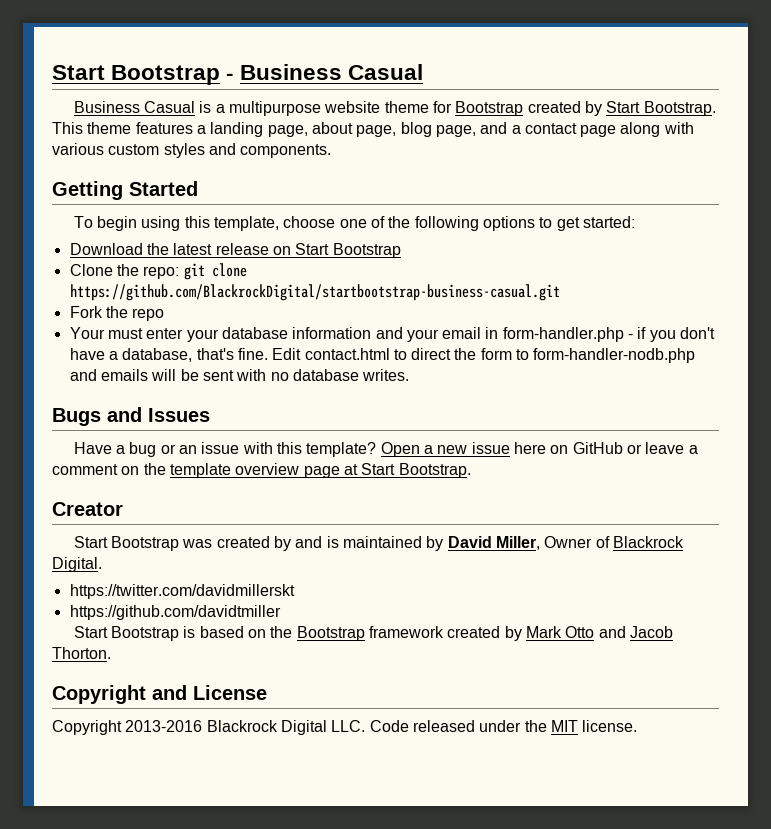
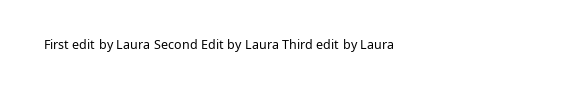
- Start Bootstrap - Business Casual
- Business Casual is a multipurpose website theme for Bootstrap created by Start Bootstrap. This theme features a landing page, about page, blog page, and a contact page along with various custom styles and components.
- Getting Started
- To begin using this template, choose one of the following options to get started:
- Download the latest release on Start Bootstrap
- Clone the repo: git clone https://github.com/BlackrockDigital/startbootstrap-business-casual.git
- Fork the repo
- Your must enter your database information and your email in form-handler.php - if you don't have a database, that's fine. Edit contact.html to direct the form to form-handler-nodb.php and emails will be sent with no database writes.
- Bugs and Issues
- Have a bug or an issue with this template? Open a new issue here on GitHub or leave a comment on the template overview page at Start Bootstrap.
- Creator
- Start Bootstrap was created by and is maintained by David Miller, Owner of Blackrock Digital.
- https://twitter.com/davidmillerskt
- https://github.com/davidtmiller
- Start Bootstrap is based on the Bootstrap framework created by Mark Otto and Jacob Thorton.
- Copyright and License
- Copyright 2013-2016 Blackrock Digital LLC. Code released under the MIT license.
+ First edit by Laura Second Edit by Laura Third edit by Laura

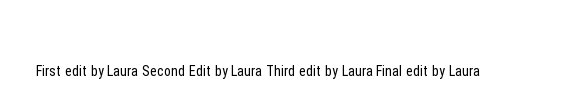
- First edit by Laura Second Edit by Laura Third edit by Laura
+ First edit by Laura Second Edit by Laura Third edit by Laura Final edit by Laura

